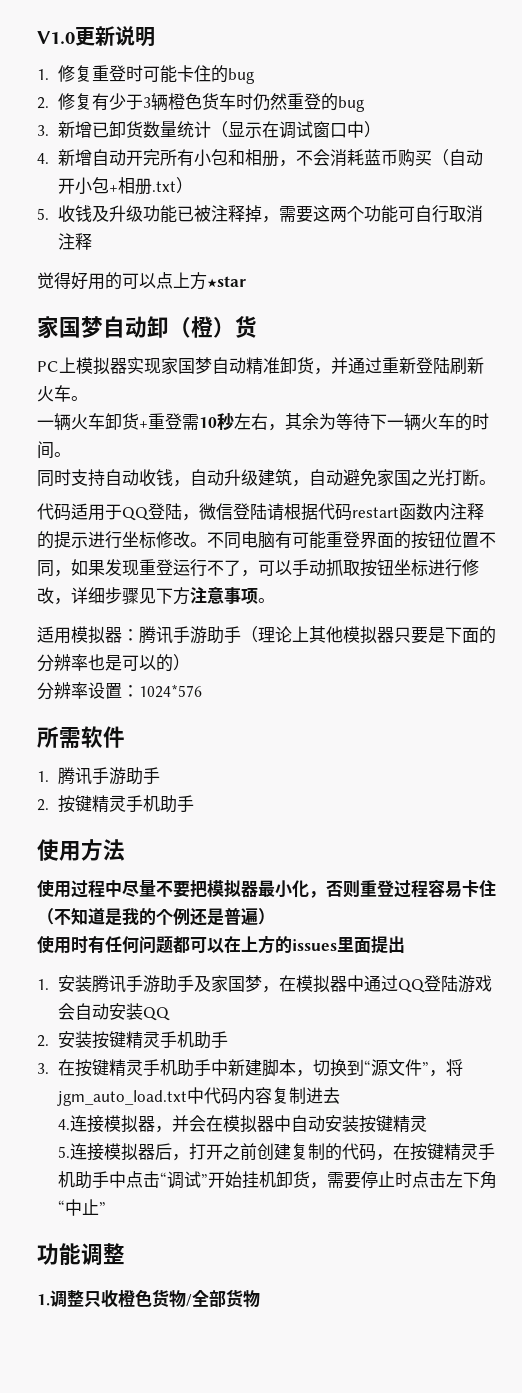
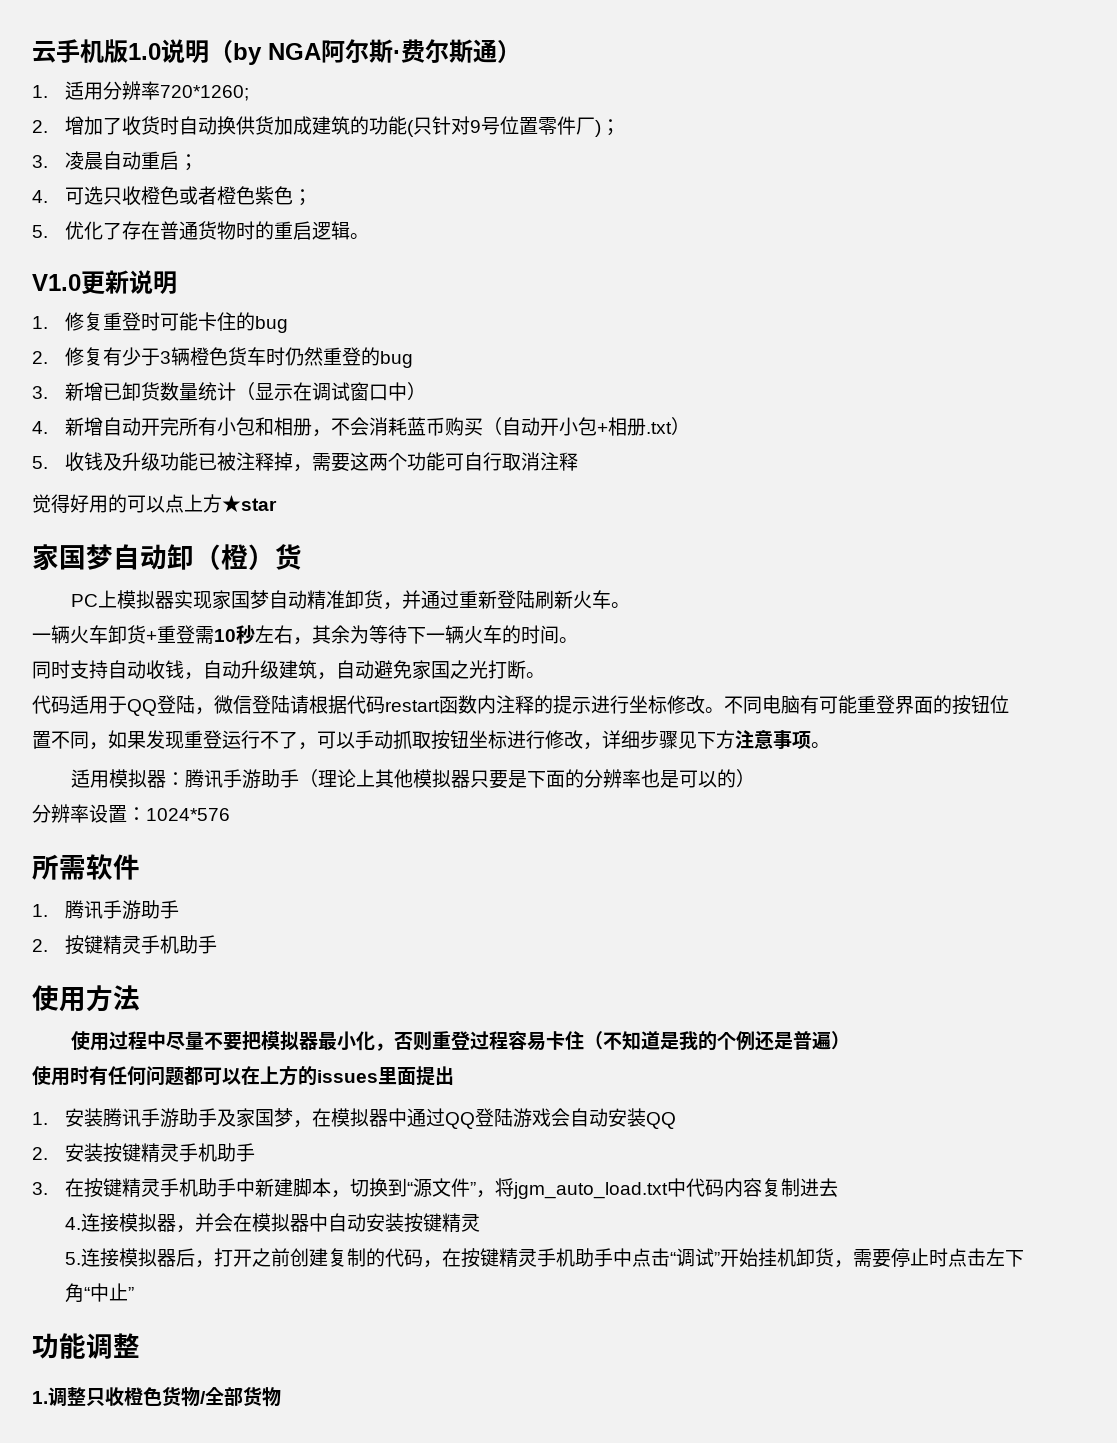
+ 云手机版1.0说明（by NGA阿尔斯·费尔斯通）
+ 1.适用分辨率720*1260;
+ 2.增加了收货时自动换供货加成建筑的功能(只针对9号位置零件厂)；
+ 3.凌晨自动重启；
+ 4.可选只收橙色或者橙色紫色；
+ 5.优化了存在普通货物时的重启逻辑。

